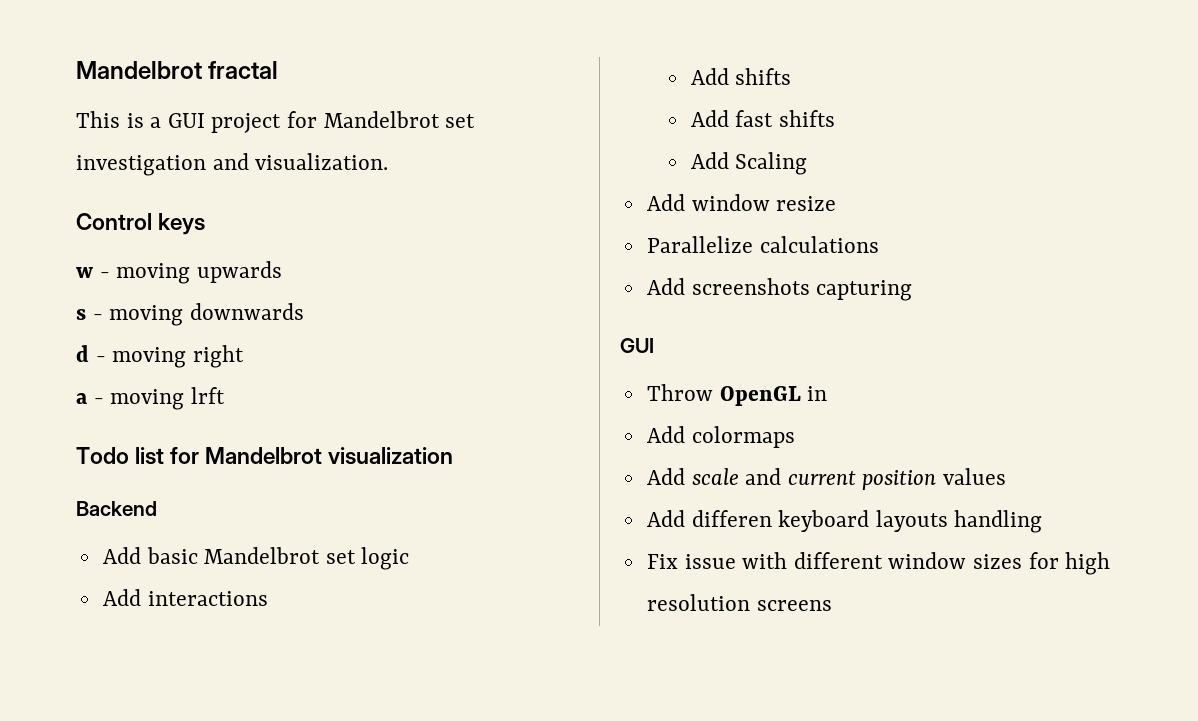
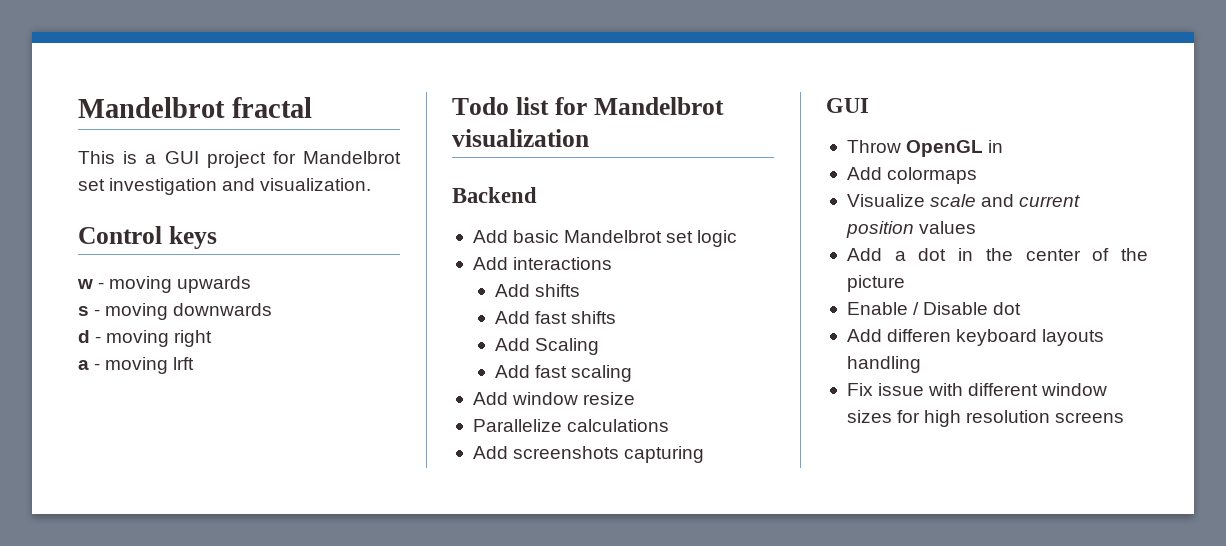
+ Add fast scaling
- Add scale and current position values
+ Visualize scale and current position values
+ Add a dot in the center of the picture
+ Enable / Disable dot

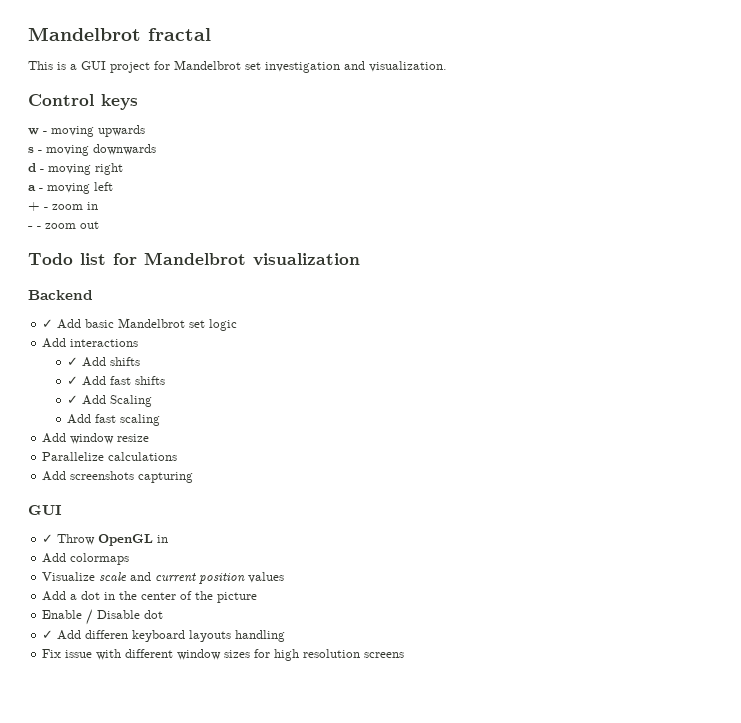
- a - moving lrft
+ a - moving left
+ + - zoom in
+ - - zoom out
- Add basic Mandelbrot set logic
+ ✓ Add basic Mandelbrot set logic
- Add shifts
+ ✓ Add shifts
- Add fast shifts
+ ✓ Add fast shifts
- Add Scaling
+ ✓ Add Scaling
- Throw OpenGL in
+ ✓ Throw OpenGL in
- Add differen keyboard layouts handling
+ ✓ Add differen keyboard layouts handling

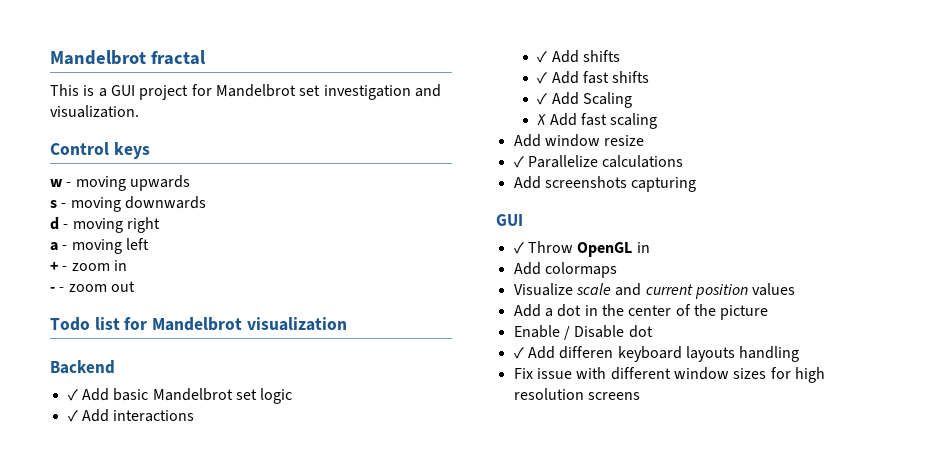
- Add interactions
+ ✓ Add interactions
- Add fast scaling
+ ✗ Add fast scaling
- Parallelize calculations
+ ✓ Parallelize calculations

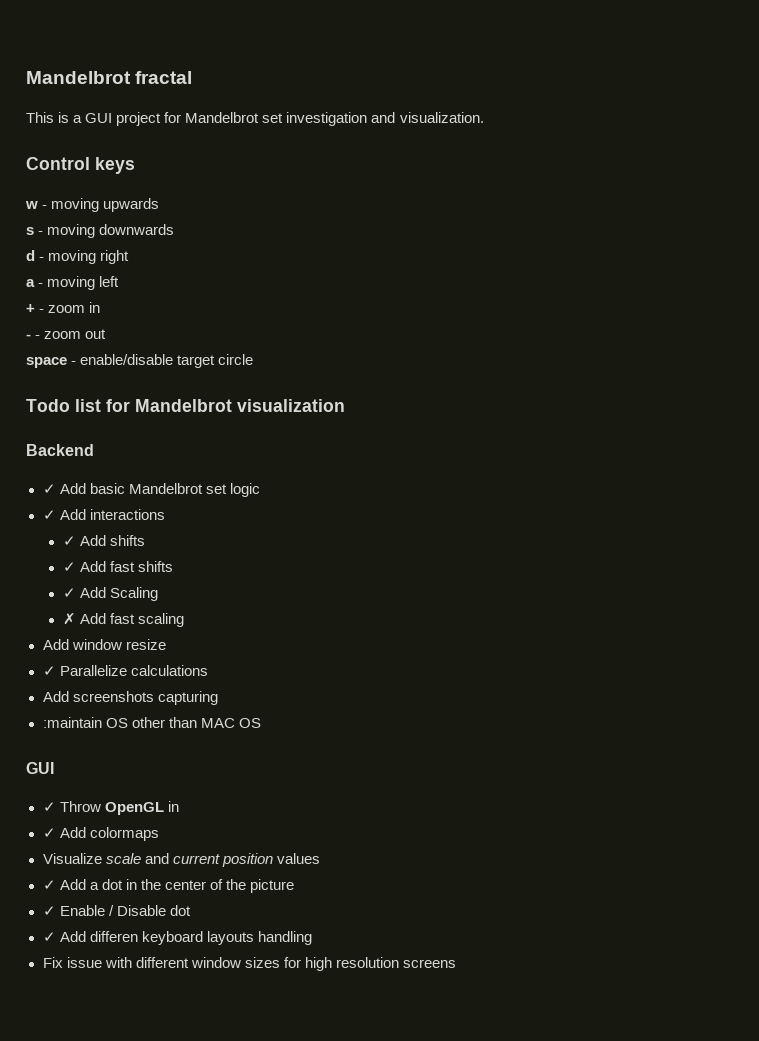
+ space - enable/disable target circle
+ :maintain OS other than MAC OS
- Add colormaps
+ ✓ Add colormaps
- Add a dot in the center of the picture
+ ✓ Add a dot in the center of the picture
- Enable / Disable dot
+ ✓ Enable / Disable dot

